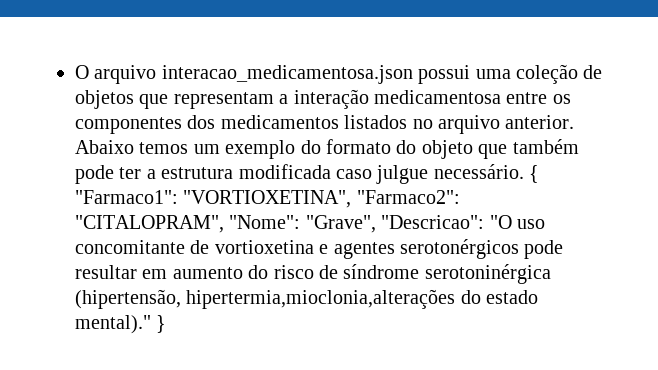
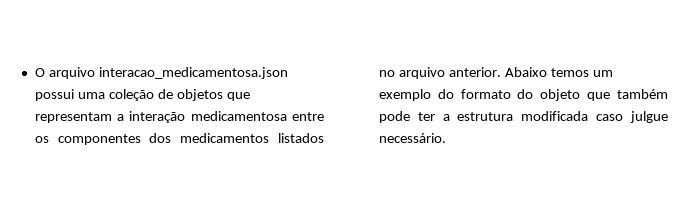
- { "Farmaco1": "VORTIOXETINA", "Farmaco2": "CITALOPRAM", "Nome": "Grave", "Descricao": "O uso concomitante de vortioxetina e agentes serotonérgicos pode resultar em aumento do risco de síndrome serotoninérgica (hipertensão, hipertermia,mioclonia,alterações do estado mental)." }

